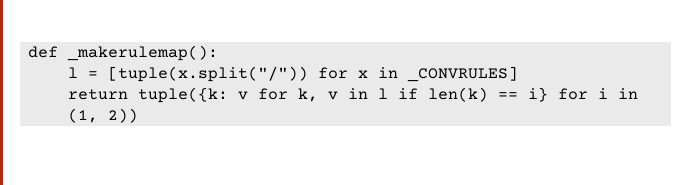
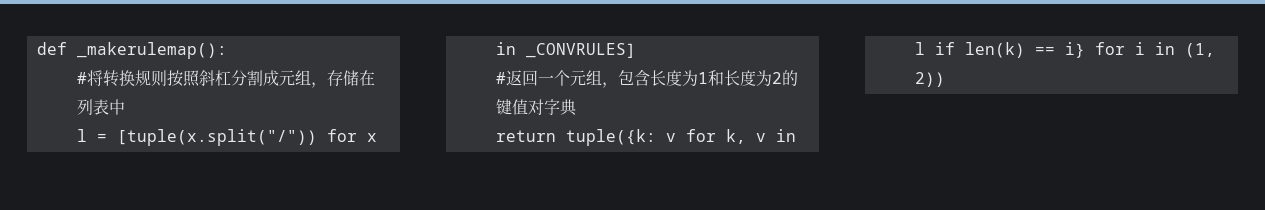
+ #将转换规则按照斜杠分割成元组，存储在列表中
+ #返回一个元组，包含长度为1和长度为2的键值对字典

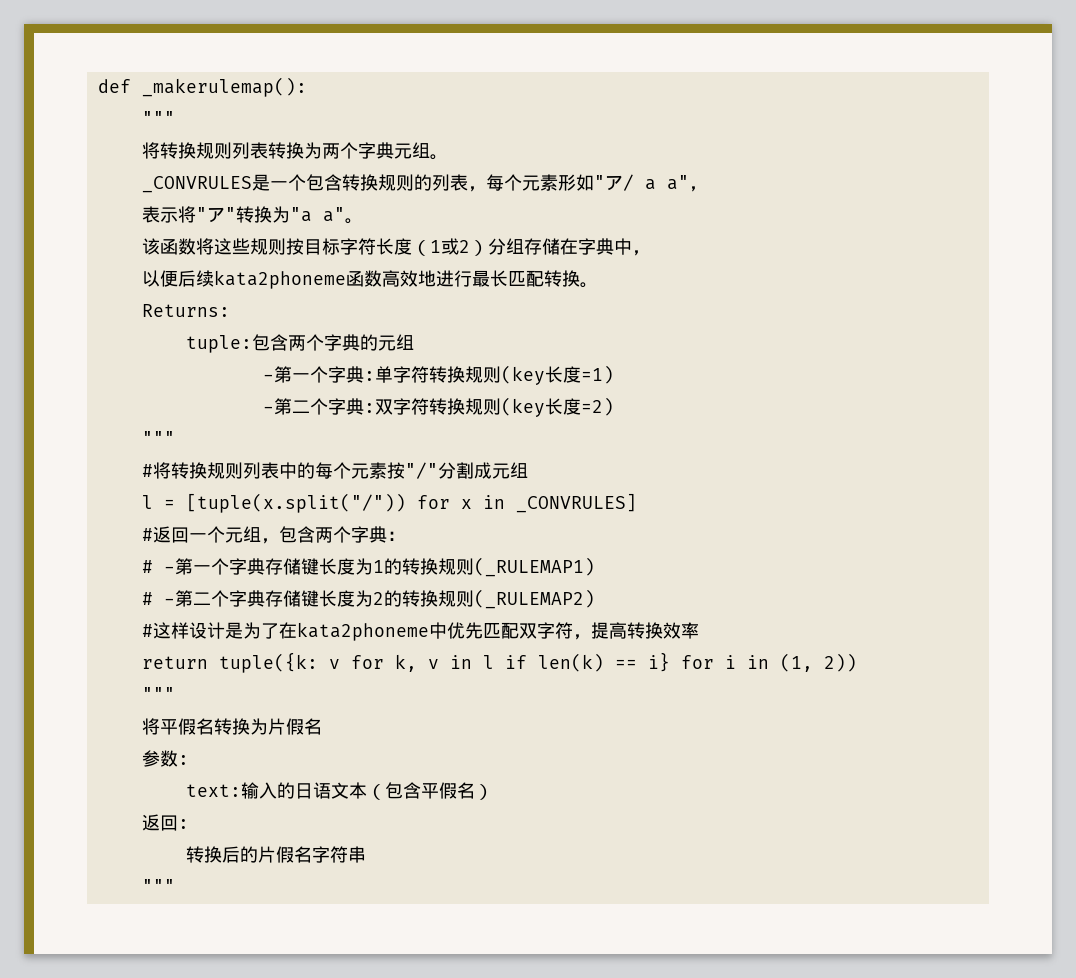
  def _makerulemap():
- #将转换规则按照斜杠分割成元组，存储在列表中
+ """
+ 将转换规则列表转换为两个字典元组。
+ _CONVRULES是一个包含转换规则的列表，每个元素形如"ア/ a a"，
+ 表示将"ア"转换为"a a"。
+ 该函数将这些规则按目标字符长度（1或2）分组存储在字典中，
+ 以便后续kata2phoneme函数高效地进行最长匹配转换。
+ Returns:
+ tuple:包含两个字典的元组
+ -第一个字典:单字符转换规则(key长度=1)
+ -第二个字典:双字符转换规则(key长度=2)
+ """
+ #将转换规则列表中的每个元素按"/"分割成元组
- #返回一个元组，包含长度为1和长度为2的键值对字典
+ #返回一个元组，包含两个字典：
+ # -第一个字典存储键长度为1的转换规则(_RULEMAP1)
+ # -第二个字典存储键长度为2的转换规则(_RULEMAP2)
+ #这样设计是为了在kata2phoneme中优先匹配双字符，提高转换效率
  return tuple({k: v for k, v in l if len(k) == i} for i in (1, 2))
+ """
+ 将平假名转换为片假名
+ 参数:
+ text:输入的日语文本（包含平假名）
+ 返回:
+ 转换后的片假名字符串
+ """

